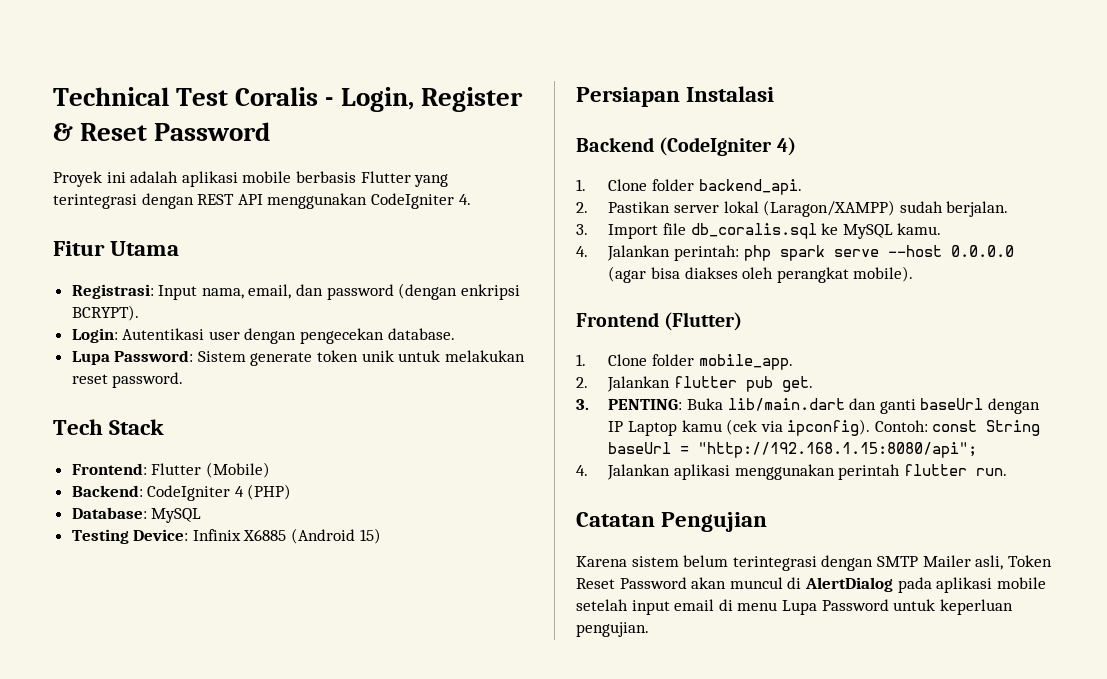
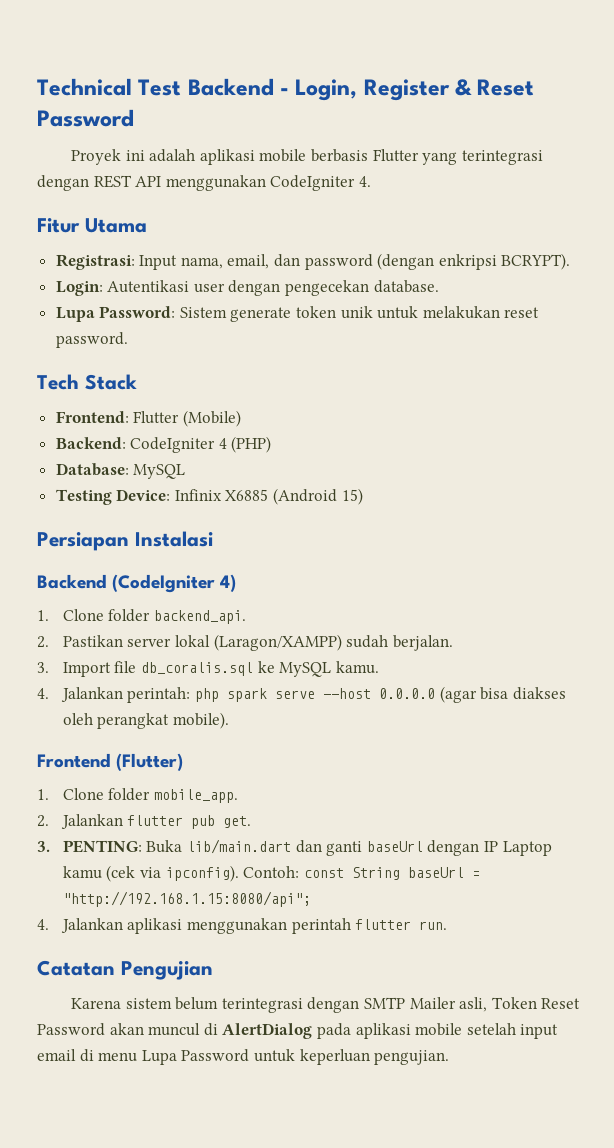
- Technical Test Coralis - Login, Register & Reset Password
+ Technical Test Backend - Login, Register & Reset Password

